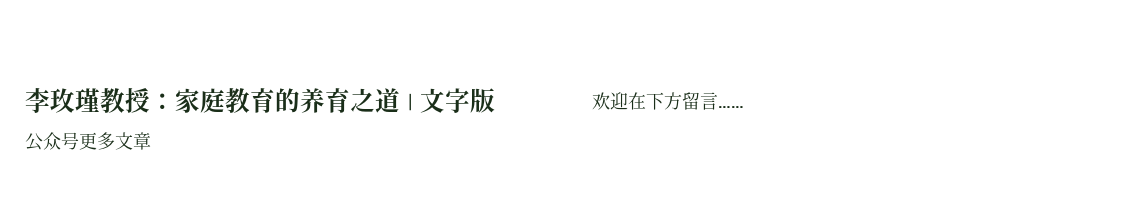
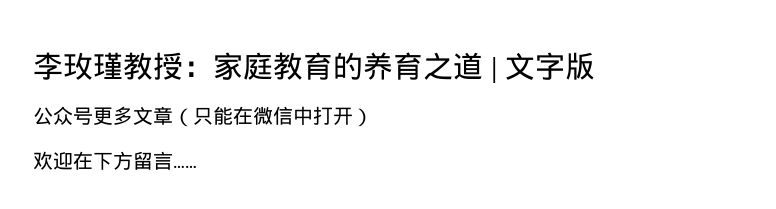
- 公众号更多文章
+ 公众号更多文章（只能在微信中打开）

